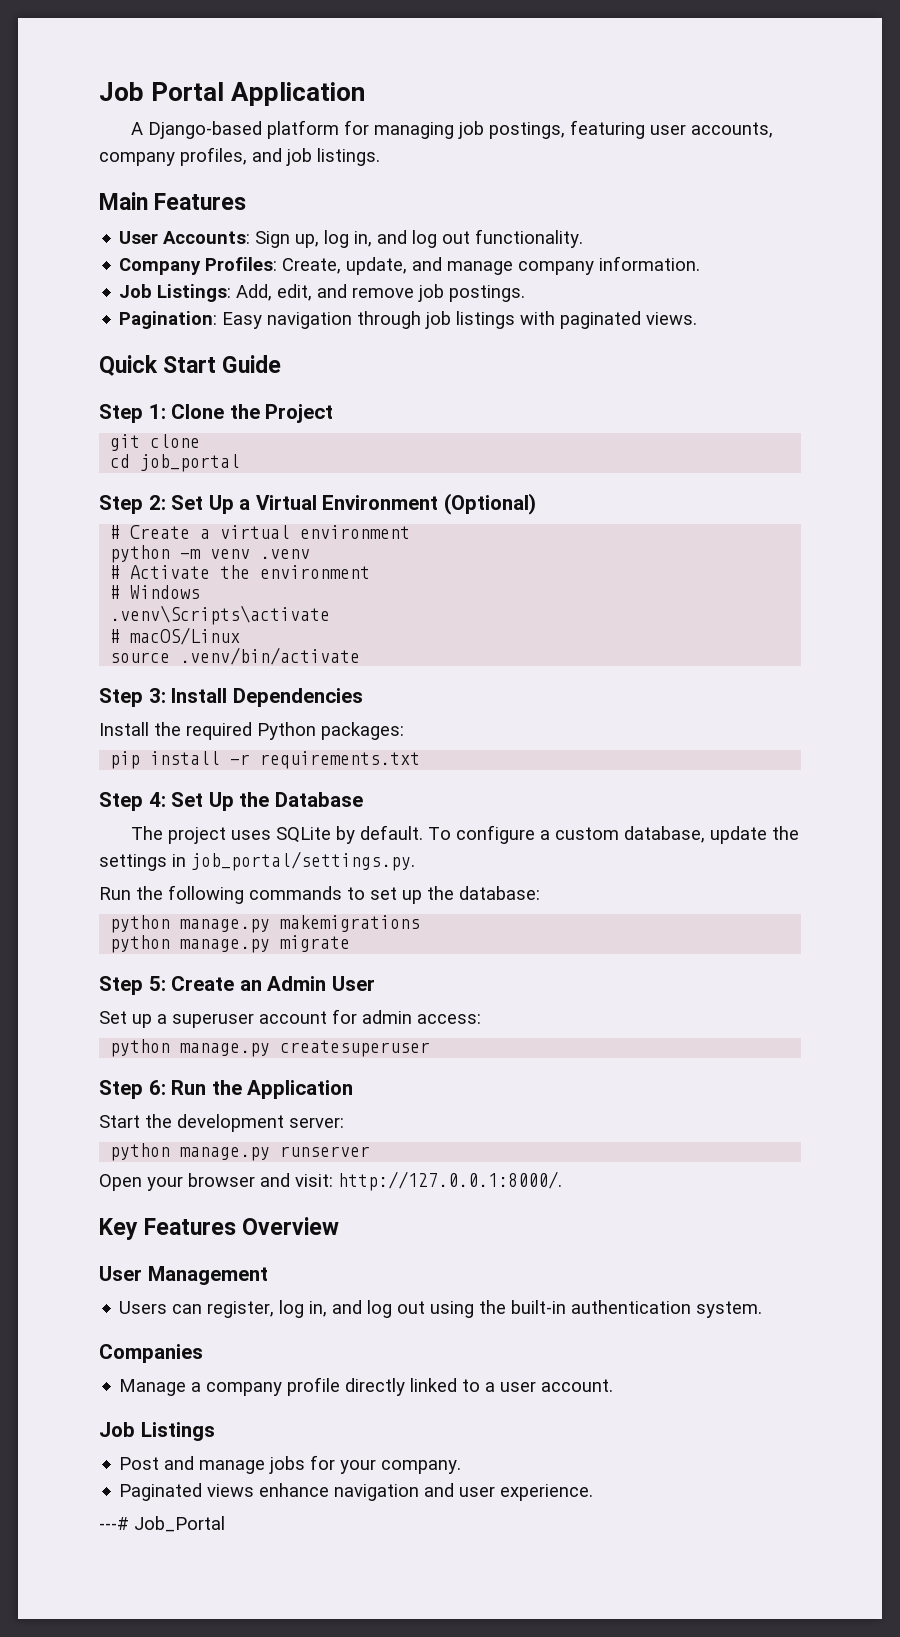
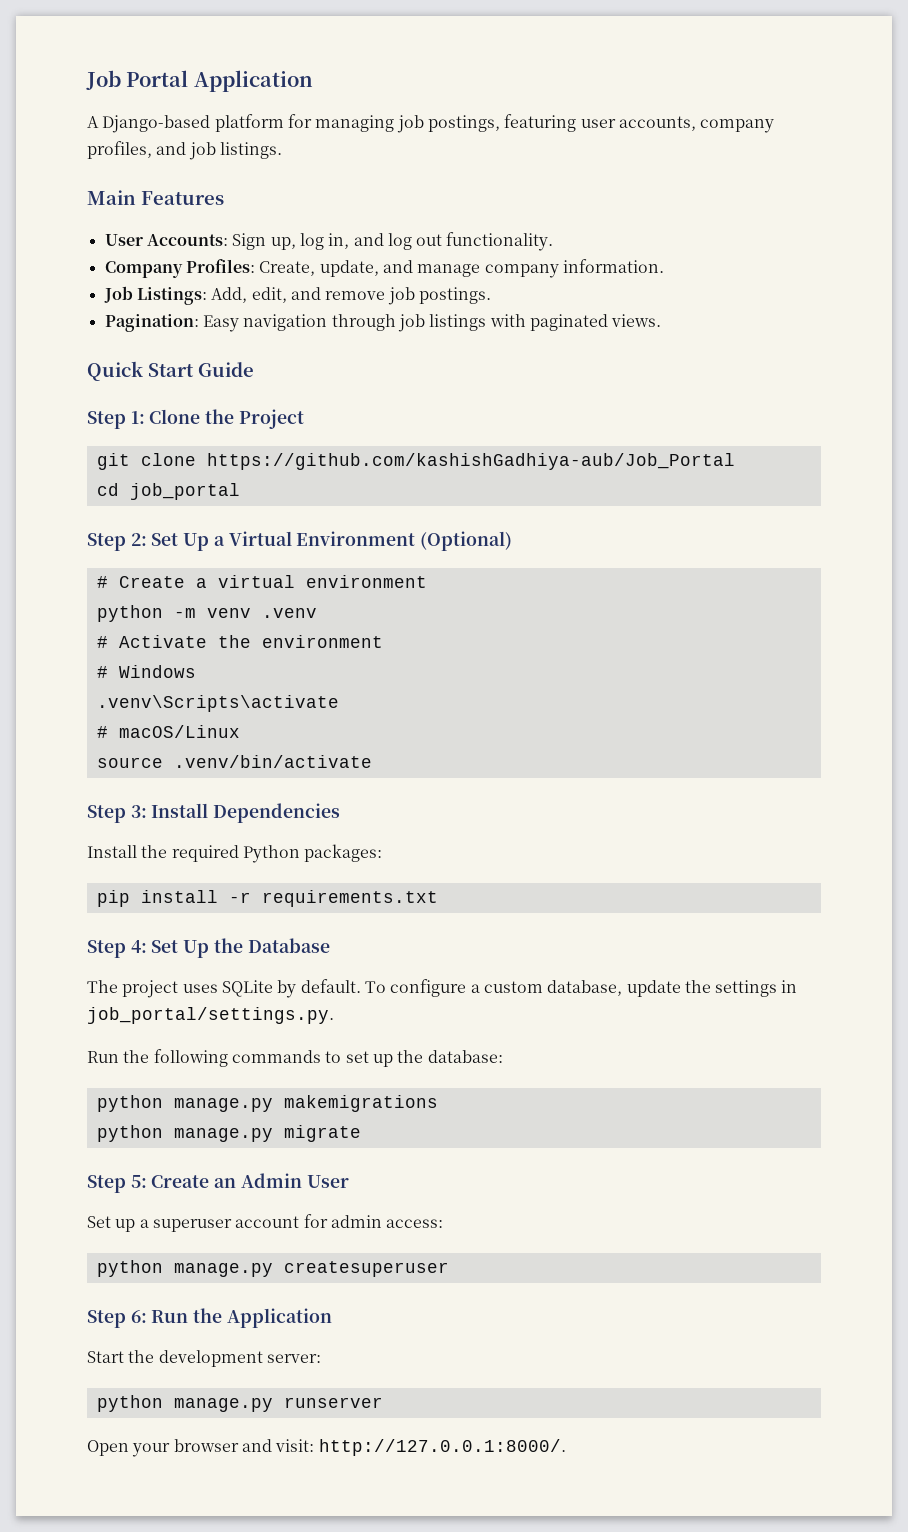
- git clone
+ git clone https://github.com/kashishGadhiya-aub/Job_Portal
- Key Features Overview
- User Management
- Users can register, log in, and log out using the built-in authentication system.
- Companies
- Manage a company profile directly linked to a user account.
- Job Listings
- Post and manage jobs for your company.
- Paginated views enhance navigation and user experience.
- ---# Job_Portal

